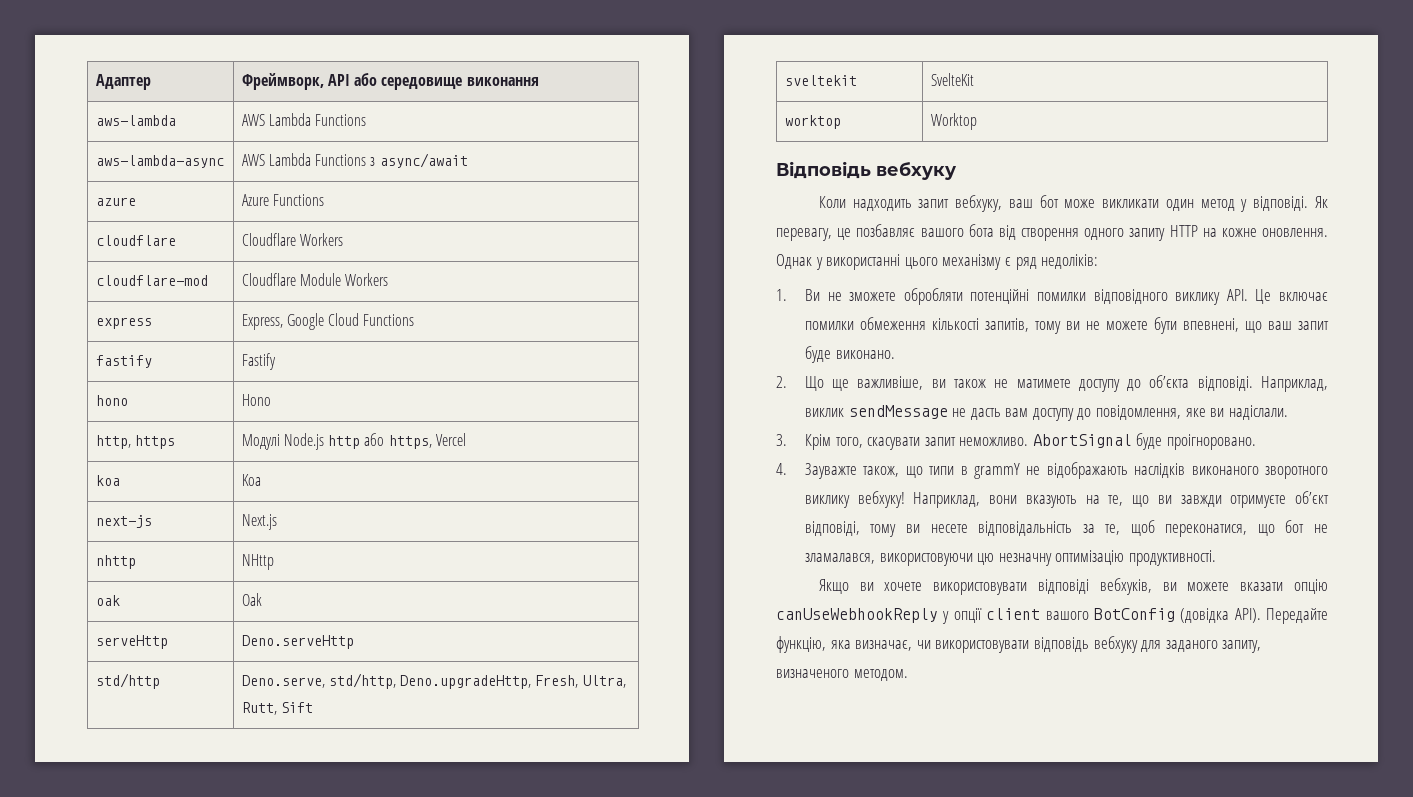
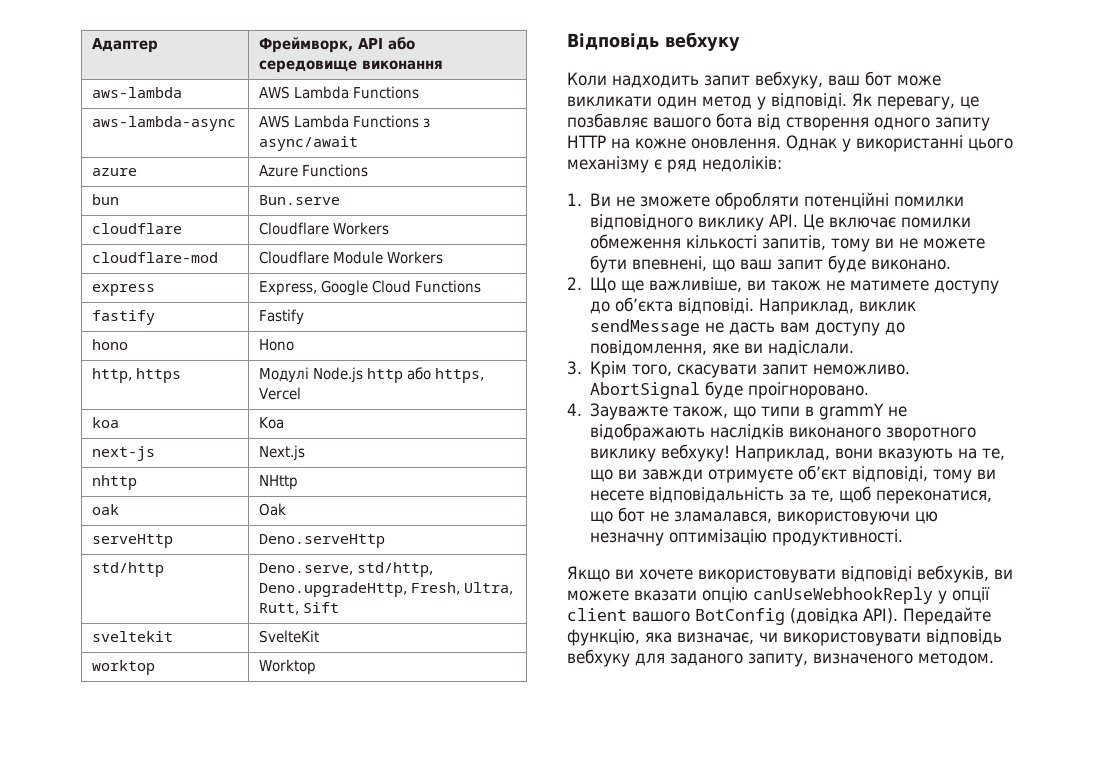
+ bun | Bun.serve

